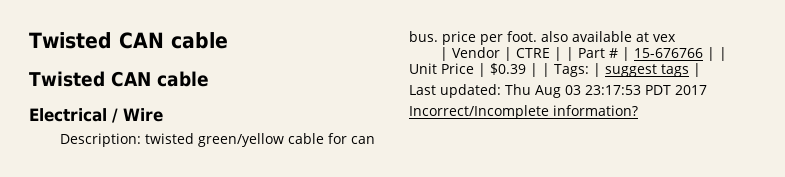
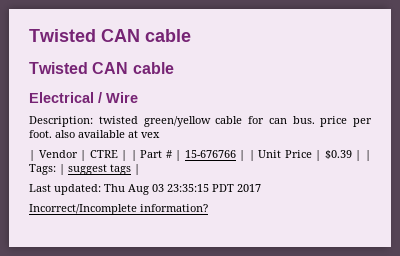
- Last updated: Thu Aug 03 23:17:53 PDT 2017
+ Last updated: Thu Aug 03 23:35:15 PDT 2017

